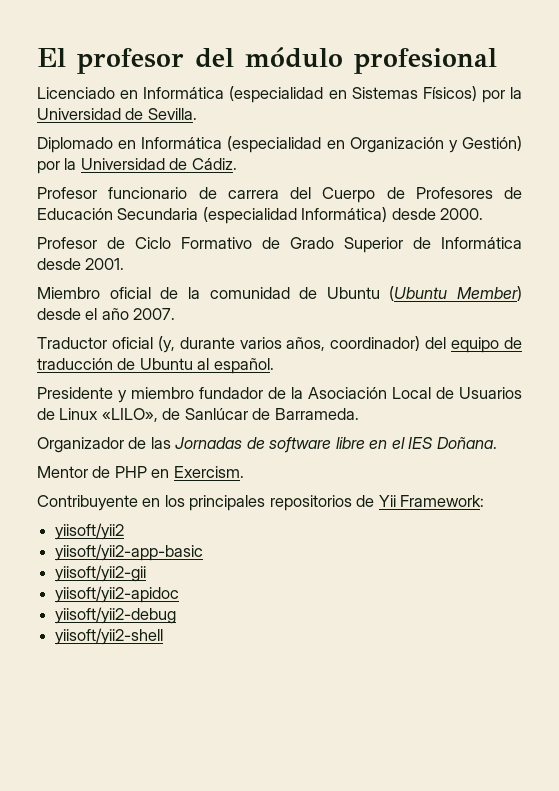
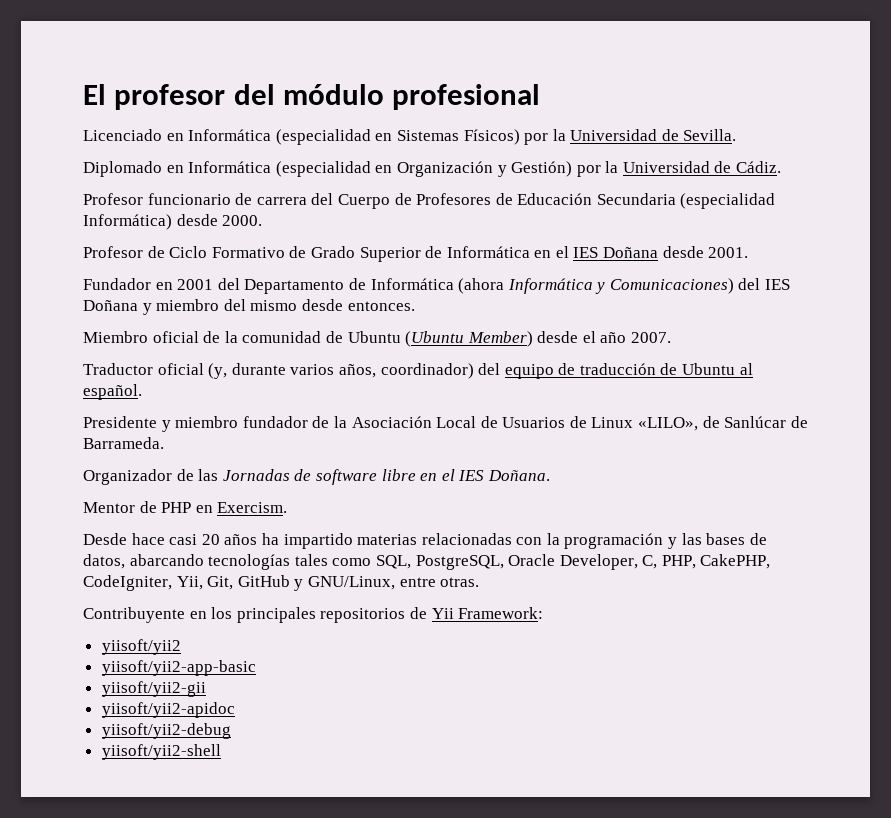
- Profesor de Ciclo Formativo de Grado Superior de Informática desde 2001.
+ Profesor de Ciclo Formativo de Grado Superior de Informática en el IES Doñana desde 2001.
+ Fundador en 2001 del Departamento de Informática (ahora Informática y Comunicaciones) del IES Doñana y miembro del mismo desde entonces.
+ Desde hace casi 20 años ha impartido materias relacionadas con la programación y las bases de datos, abarcando tecnologías tales como SQL, PostgreSQL, Oracle Developer, C, PHP, CakePHP, CodeIgniter, Yii, Git, GitHub y GNU/Linux, entre otras.

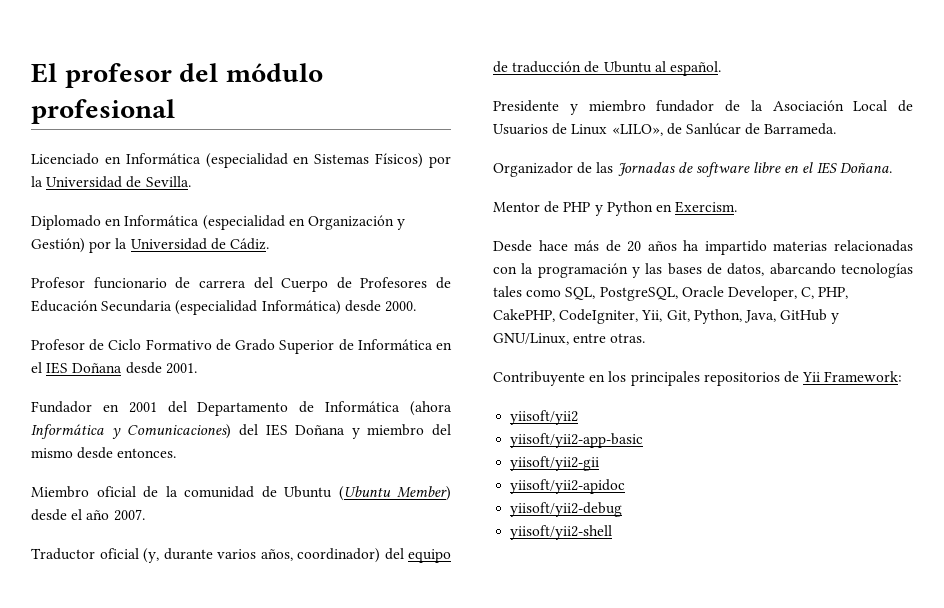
- Mentor de PHP en Exercism.
+ Mentor de PHP y Python en Exercism.
- Desde hace casi 20 años ha impartido materias relacionadas con la programación y las bases de datos, abarcando tecnologías tales como SQL, PostgreSQL, Oracle Developer, C, PHP, CakePHP, CodeIgniter, Yii, Git, GitHub y GNU/Linux, entre otras.
+ Desde hace más de 20 años ha impartido materias relacionadas con la programación y las bases de datos, abarcando tecnologías tales como SQL, PostgreSQL, Oracle Developer, C, PHP, CakePHP, CodeIgniter, Yii, Git, Python, Java, GitHub y GNU/Linux, entre otras.

